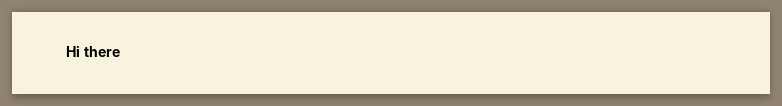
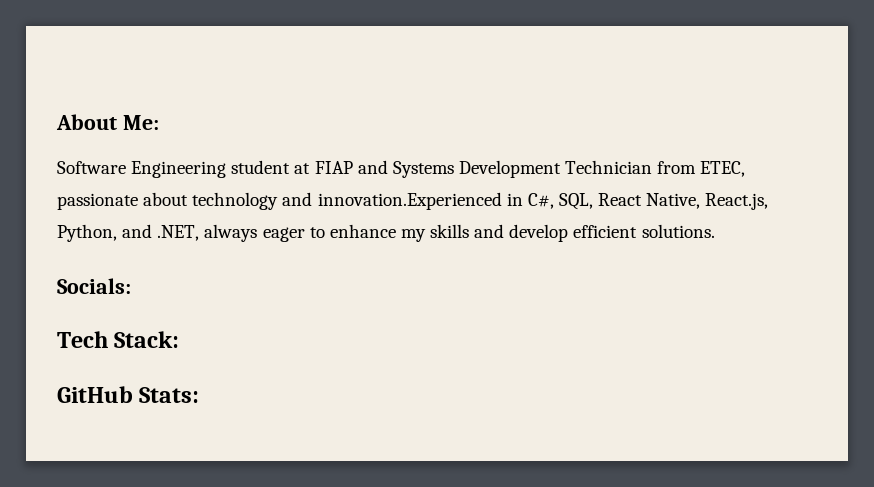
- Hi there
+ About Me:
+ Software Engineering student at FIAP and Systems Development Technician from ETEC, passionate about technology and innovation.Experienced in C#, SQL, React Native, React.js, Python, and .NET, always eager to enhance my skills and develop efficient solutions.
+ Socials:
+ Tech Stack:
+ GitHub Stats:

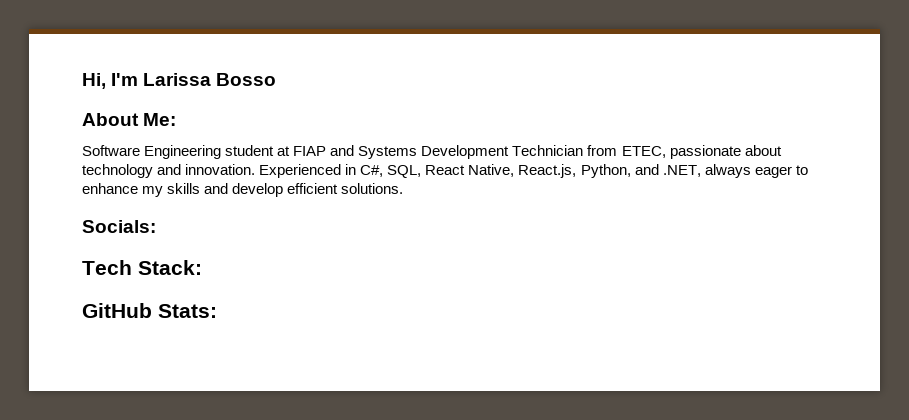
+ Hi, I'm Larissa Bosso
- Software Engineering student at FIAP and Systems Development Technician from ETEC, passionate about technology and innovation.Experienced in C#, SQL, React Native, React.js, Python, and .NET, always eager to enhance my skills and develop efficient solutions.
+ Software Engineering student at FIAP and Systems Development Technician from ETEC, passionate about technology and innovation. Experienced in C#, SQL, React Native, React.js, Python, and .NET, always eager to enhance my skills and develop efficient solutions.

